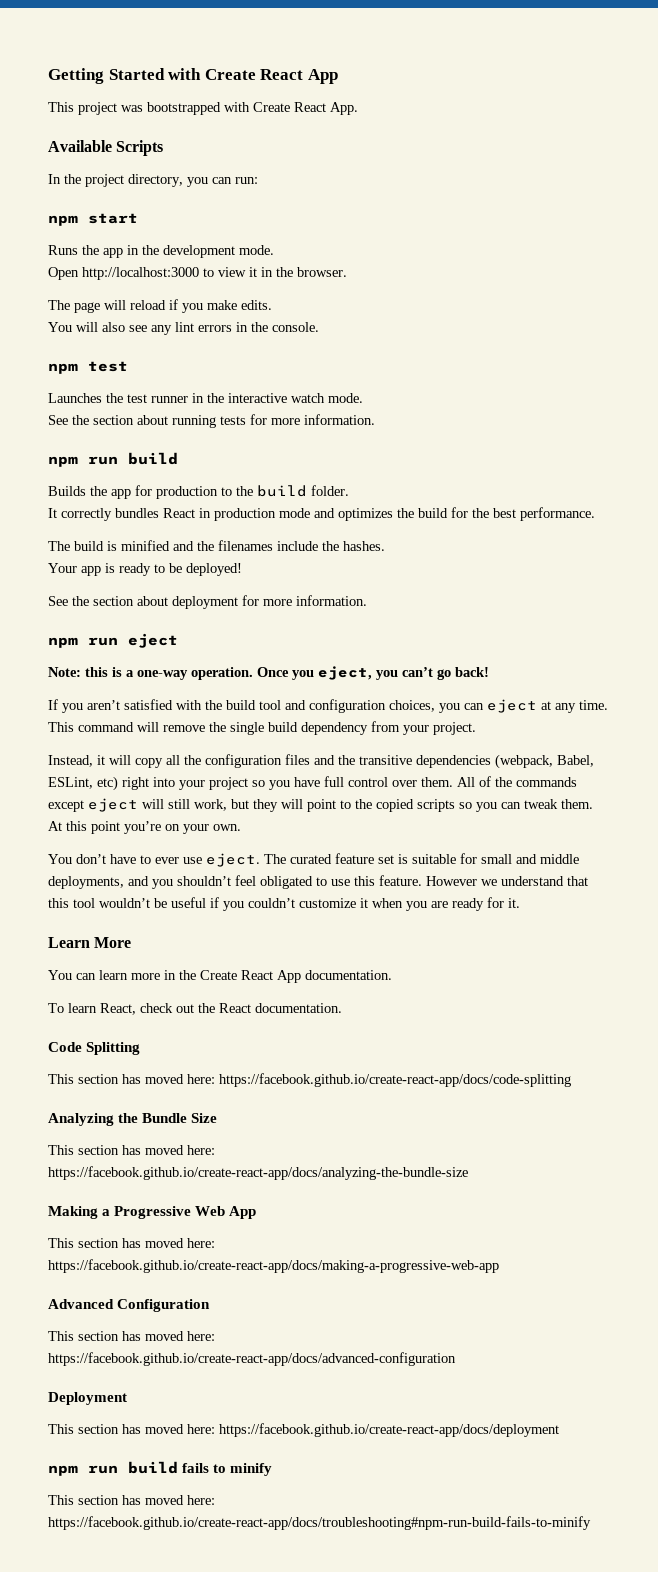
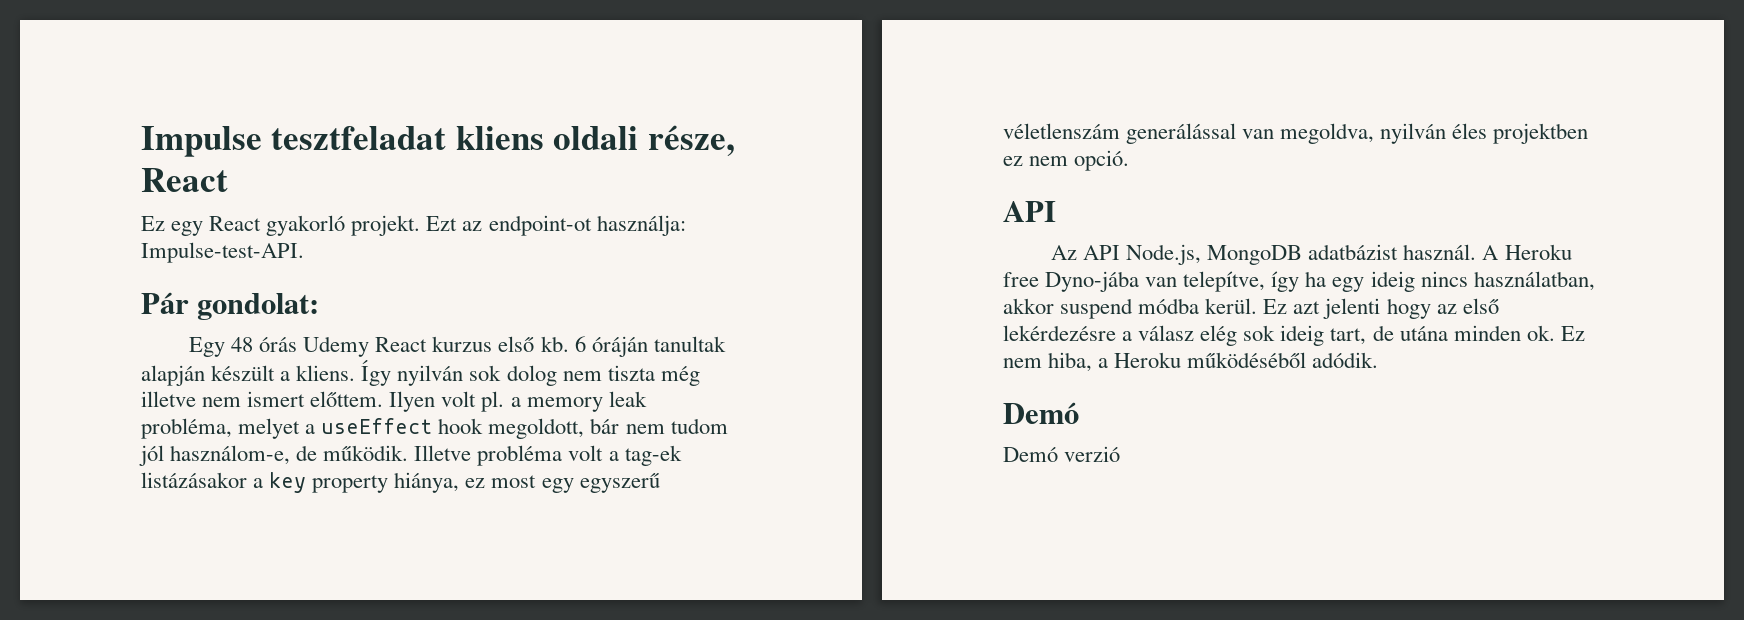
- Getting Started with Create React App
- This project was bootstrapped with Create React App.
- Available Scripts
- In the project directory, you can run:
- npm start
- Runs the app in the development mode.
- Open http://localhost:3000 to view it in the browser.
- The page will reload if you make edits.
- You will also see any lint errors in the console.
- npm test
- Launches the test runner in the interactive watch mode.
- See the section about running tests for more information.
- npm run build
- Builds the app for production to the build folder.
- It correctly bundles React in production mode and optimizes the build for the best performance.
- The build is minified and the filenames include the hashes.
- Your app is ready to be deployed!
- See the section about deployment for more information.
- npm run eject
- Note: this is a one-way operation. Once you eject, you can’t go back!
- If you aren’t satisfied with the build tool and configuration choices, you can eject at any time. This command will remove the single build dependency from your project.
- Instead, it will copy all the configuration files and the transitive dependencies (webpack, Babel, ESLint, etc) right into your project so you have full control over them. All of the commands except eject will still work, but they will point to the copied scripts so you can tweak them. At this point you’re on your own.
- You don’t have to ever use eject. The curated feature set is suitable for small and middle deployments, and you shouldn’t feel obligated to use this feature. However we understand that this tool wouldn’t be useful if you couldn’t customize it when you are ready for it.
- Learn More
- You can learn more in the Create React App documentation.
- To learn React, check out the React documentation.
- Code Splitting
- This section has moved here: https://facebook.github.io/create-react-app/docs/code-splitting
- Analyzing the Bundle Size
- This section has moved here: https://facebook.github.io/create-react-app/docs/analyzing-the-bundle-size
- Making a Progressive Web App
- This section has moved here: https://facebook.github.io/create-react-app/docs/making-a-progressive-web-app
- Advanced Configuration
- This section has moved here: https://facebook.github.io/create-react-app/docs/advanced-configuration
- Deployment
- This section has moved here: https://facebook.github.io/create-react-app/docs/deployment
- npm run build fails to minify
- This section has moved here: https://facebook.github.io/create-react-app/docs/troubleshooting#npm-run-build-fails-to-minify
+ Impulse tesztfeladat kliens oldali része, React
+ Ez egy React gyakorló projekt. Ezt az endpoint-ot használja: Impulse-test-API.
+ Pár gondolat:
+ Egy 48 órás Udemy React kurzus első kb. 6 óráján tanultak alapján készült a kliens. Így nyilván sok dolog nem tiszta még illetve nem ismert előttem. Ilyen volt pl. a memory leak probléma, melyet a useEffect hook megoldott, bár nem tudom jól használom-e, de működik. Illetve probléma volt a tag-ek listázásakor a key property hiánya, ez most egy egyszerű véletlenszám generálással van megoldva, nyilván éles projektben ez nem opció.
+ API
+ Az API Node.js, MongoDB adatbázist használ. A Heroku free Dyno-jába van telepítve, így ha egy ideig nincs használatban, akkor suspend módba kerül. Ez azt jelenti hogy az első lekérdezésre a válasz elég sok ideig tart, de utána minden ok. Ez nem hiba, a Heroku működéséből adódik.
+ Demó
+ Demó verzió

